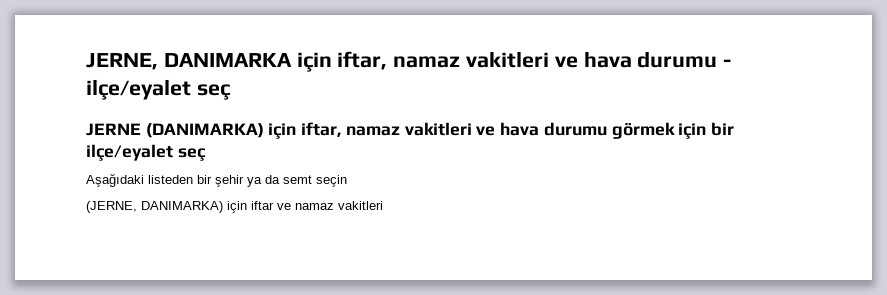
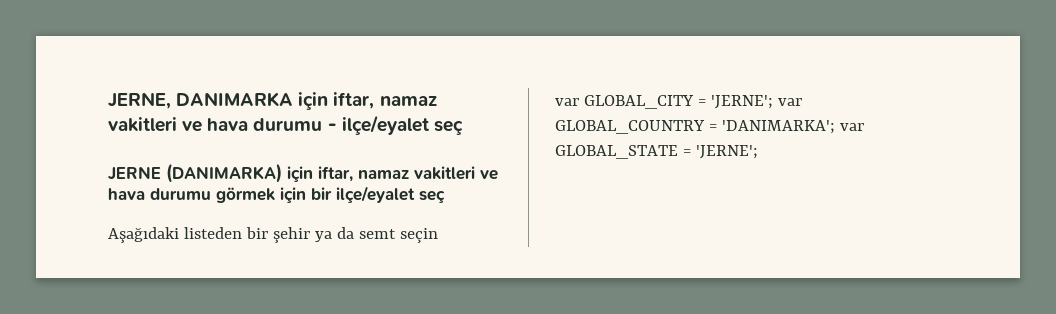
- (JERNE, DANIMARKA) için iftar ve namaz vakitleri
+ var GLOBAL_CITY = 'JERNE'; var GLOBAL_COUNTRY = 'DANIMARKA'; var GLOBAL_STATE = 'JERNE';

